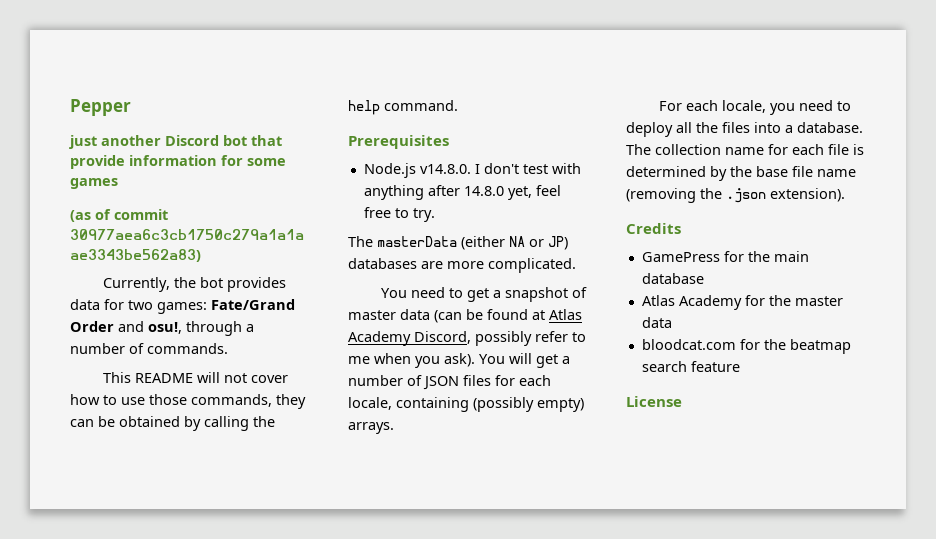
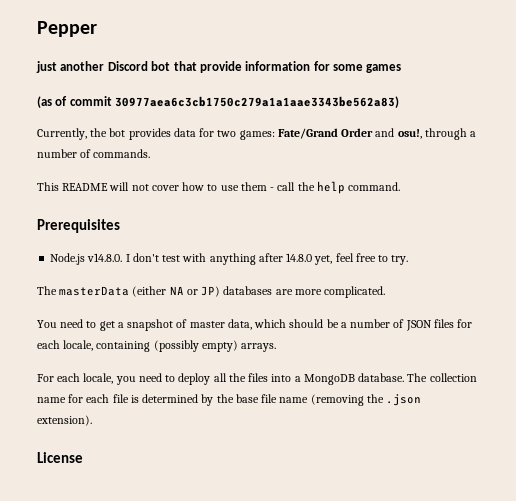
- This README will not cover how to use those commands, they can be obtained by calling the help command.
+ This README will not cover how to use them - call the help command.
- You need to get a snapshot of master data (can be found at Atlas Academy Discord, possibly refer to me when you ask). You will get a number of JSON files for each locale, containing (possibly empty) arrays.
+ You need to get a snapshot of master data, which should be a number of JSON files for each locale, containing (possibly empty) arrays.
- For each locale, you need to deploy all the files into a database.
+ For each locale, you need to deploy all the files into a MongoDB database.
- Credits
- GamePress for the main database
- Atlas Academy for the master data
- bloodcat.com for the beatmap search feature

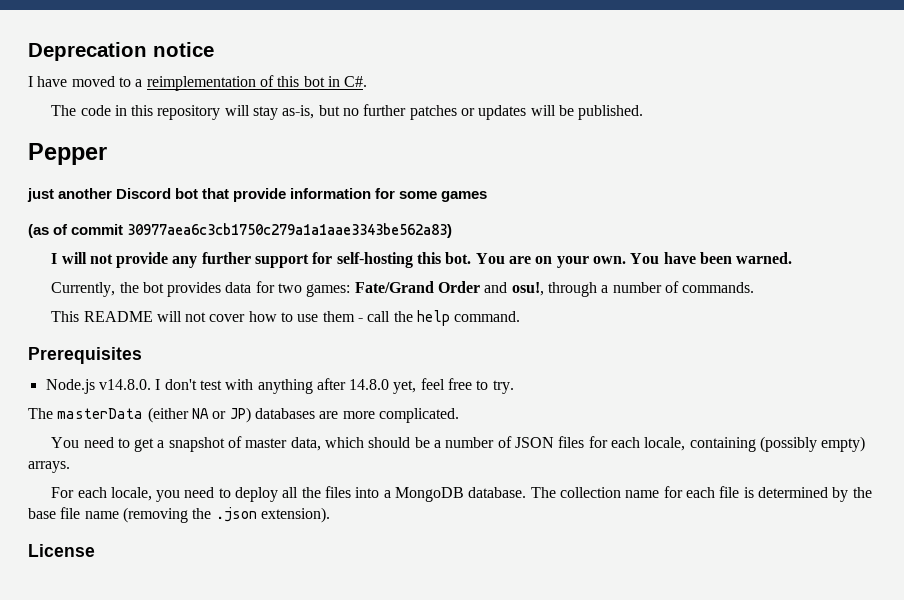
+ Deprecation notice
+ I have moved to a reimplementation of this bot in C#.
+ The code in this repository will stay as-is, but no further patches or updates will be published.
+ I will not provide any further support for self-hosting this bot. You are on your own. You have been warned.

